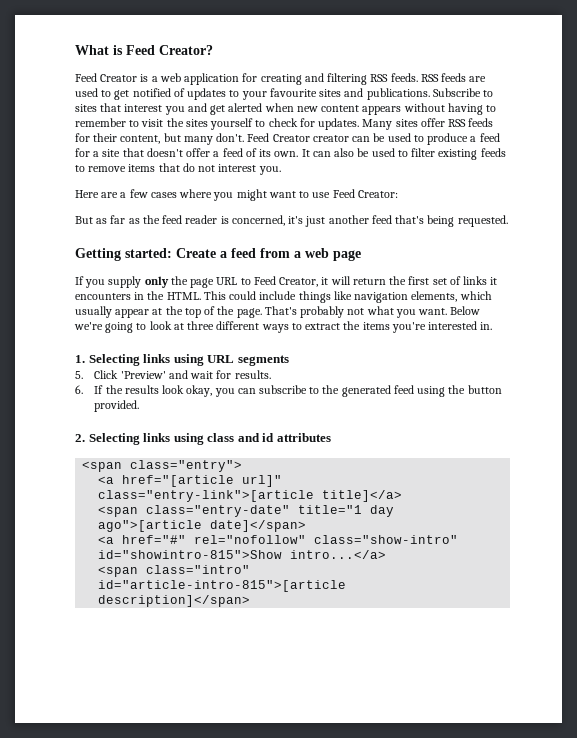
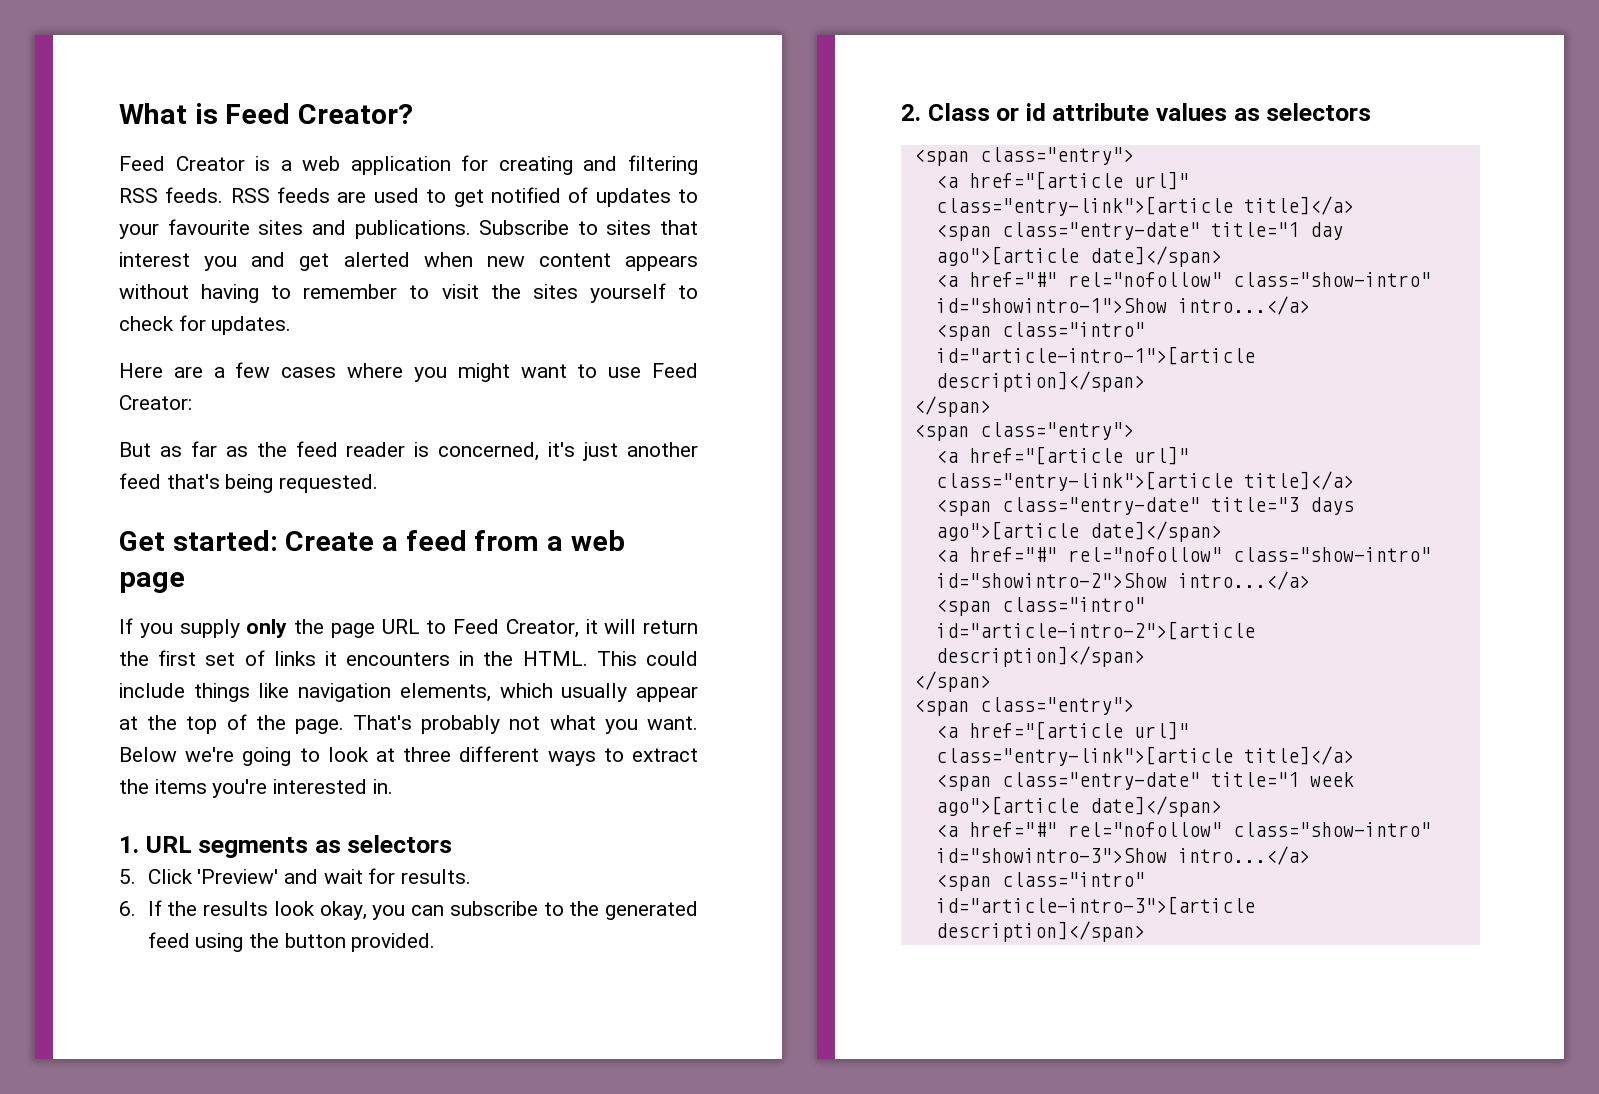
- Many sites offer RSS feeds for their content, but many don't. Feed Creator creator can be used to produce a feed for a site that doesn't offer a feed of its own. It can also be used to filter existing feeds to remove items that do not interest you.
- Getting started: Create a feed from a web page
+ Get started: Create a feed from a web page
- 1. Selecting links using URL segments
+ 1. URL segments as selectors
- 2. Selecting links using class and id attributes
+ 2. Class or id attribute values as selectors
- <a href="#" rel="nofollow" class="show-intro" id="showintro-815">Show intro...</a>
- <span class="intro" id="article-intro-815">[article description]</span>
+ <a href="#" rel="nofollow" class="show-intro" id="showintro-1">Show intro...</a>
+ <span class="intro" id="article-intro-1">[article description]</span>
+ </span>
+ <span class="entry">
+ <a href="[article url]" class="entry-link">[article title]</a>
+ <span class="entry-date" title="3 days ago">[article date]</span>
+ <a href="#" rel="nofollow" class="show-intro" id="showintro-2">Show intro...</a>
+ <span class="intro" id="article-intro-2">[article description]</span>
+ </span>
+ <span class="entry">
+ <a href="[article url]" class="entry-link">[article title]</a>
+ <span class="entry-date" title="1 week ago">[article date]</span>
+ <a href="#" rel="nofollow" class="show-intro" id="showintro-3">Show intro...</a>
+ <span class="intro" id="article-intro-3">[article description]</span>

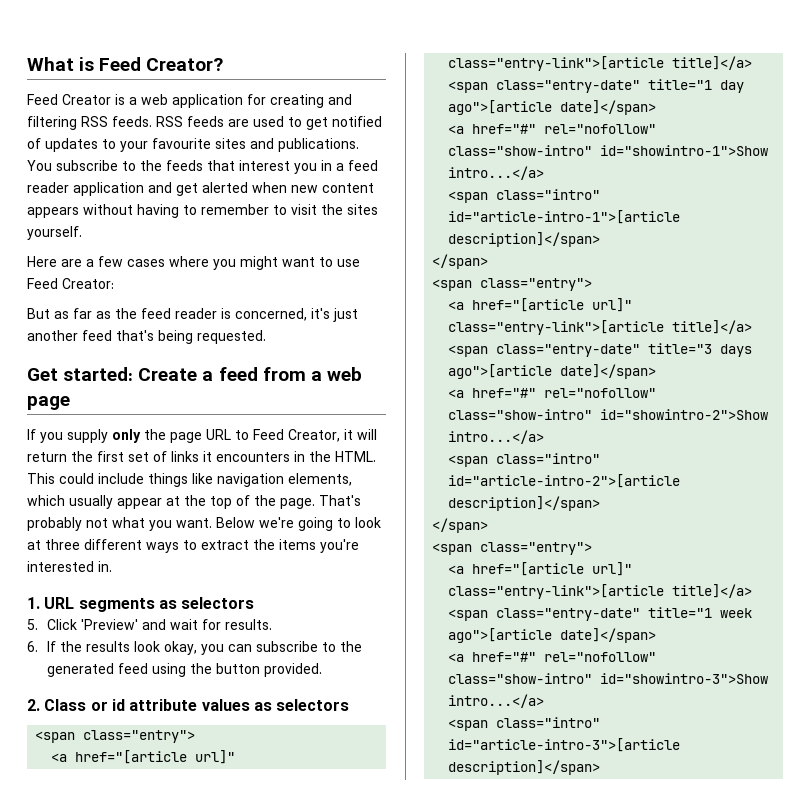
- Subscribe to sites that interest you and get alerted when new content appears without having to remember to visit the sites yourself to check for updates.
+ You subscribe to the feeds that interest you in a feed reader application and get alerted when new content appears without having to remember to visit the sites yourself.

